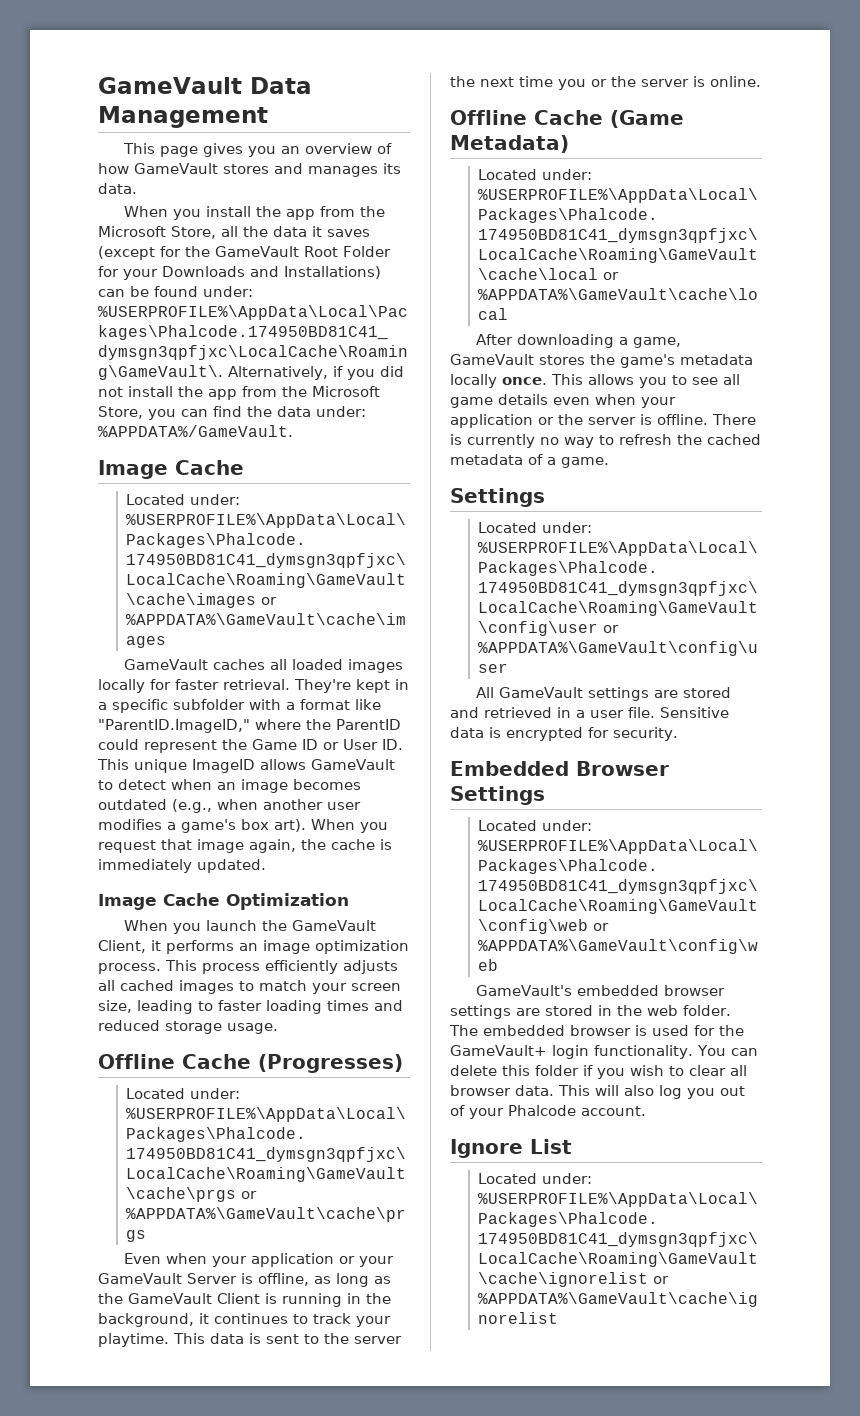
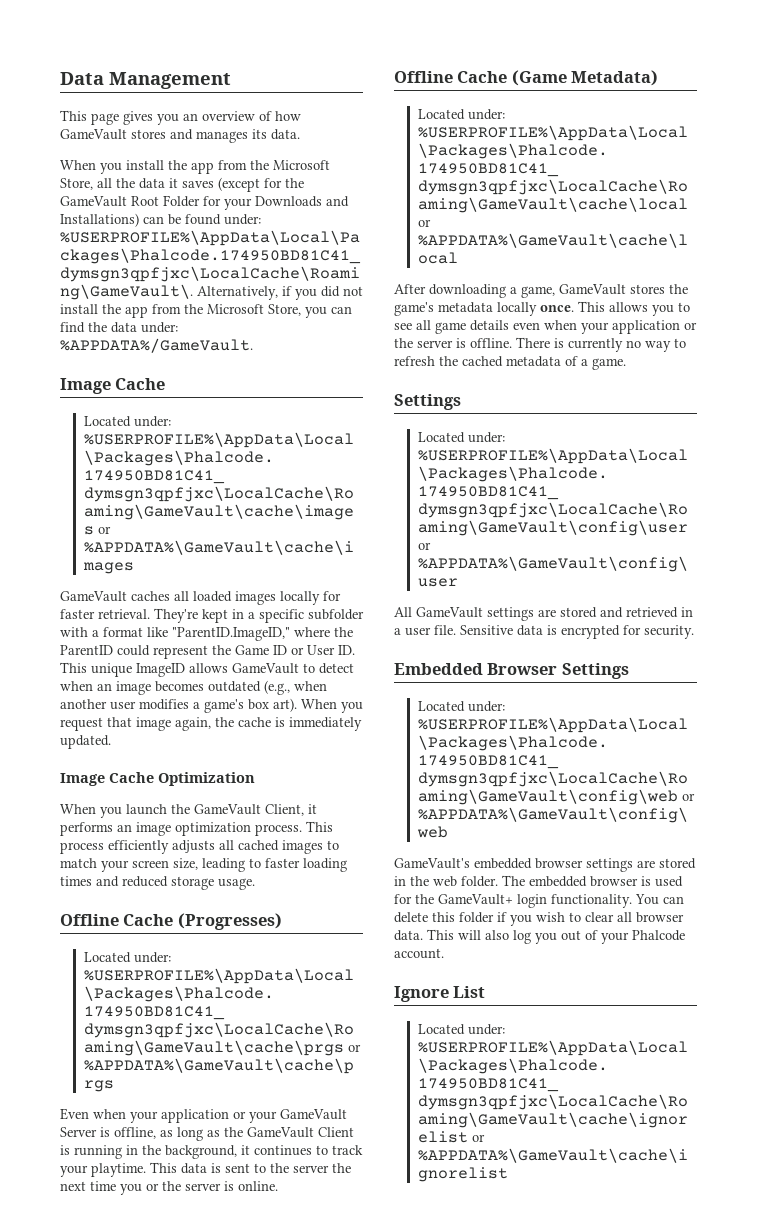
- GameVault Data Management
+ Data Management

